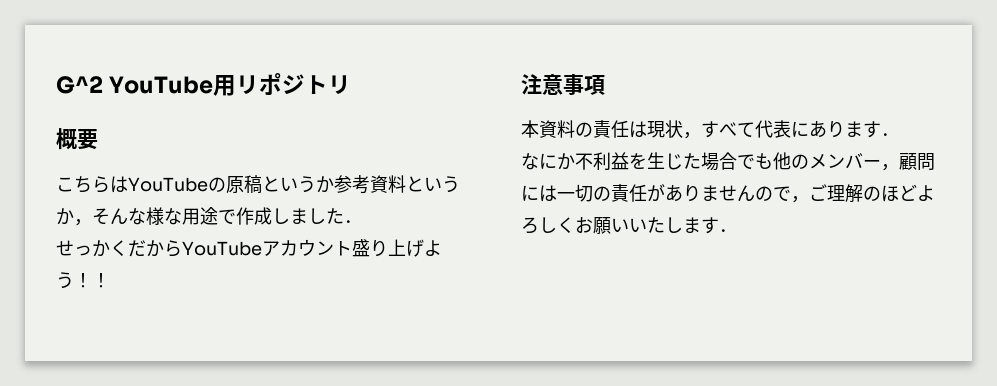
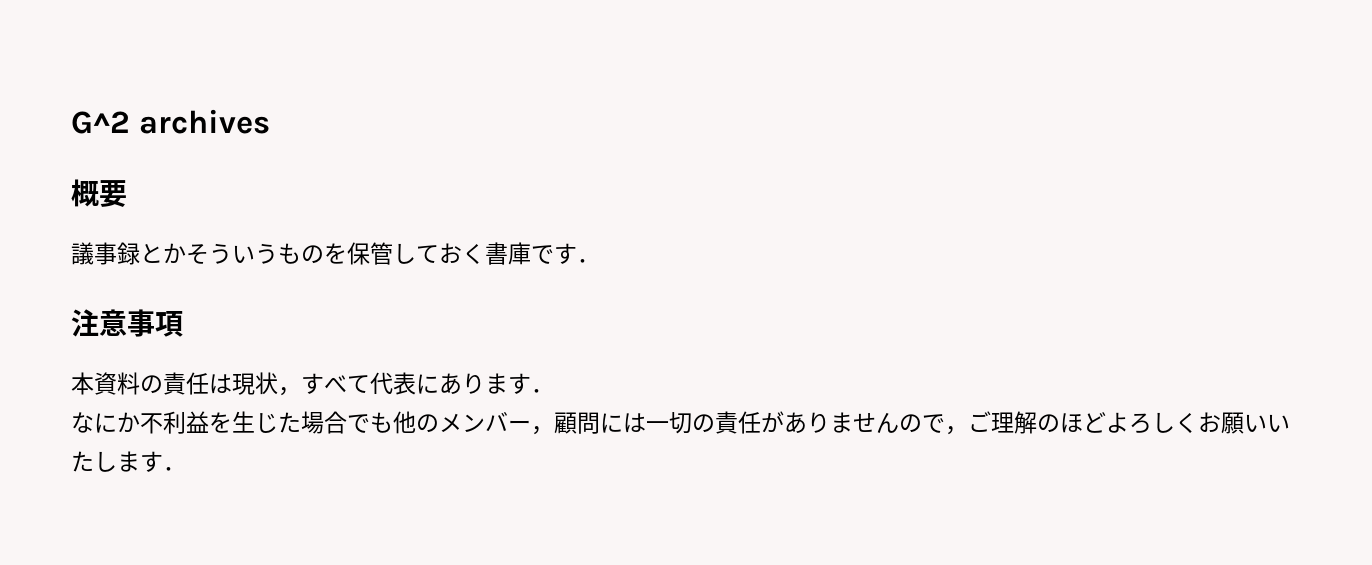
- G^2 YouTube用リポジトリ
+ G^2 archives
  概要
- こちらはYouTubeの原稿というか参考資料というか，そんな様な用途で作成しました．
- せっかくだからYouTubeアカウント盛り上げよう！！
+ 議事録とかそういうものを保管しておく書庫です．

